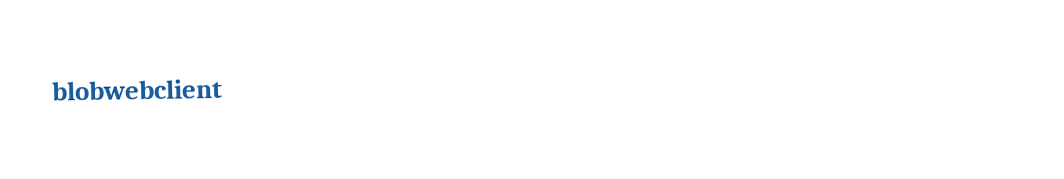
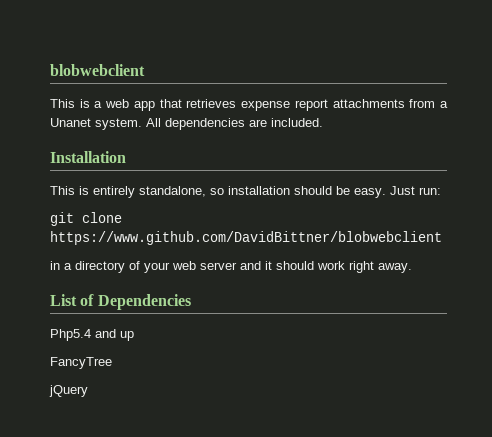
+ This is a web app that retrieves expense report attachments from a Unanet system. All dependencies are included.
+ Installation
+ This is entirely standalone, so installation should be easy. Just run:
+ git clone https://www.github.com/DavidBittner/blobwebclient
+ in a directory of your web server and it should work right away.
+ List of Dependencies
+ Php5.4 and up
+ FancyTree
+ jQuery

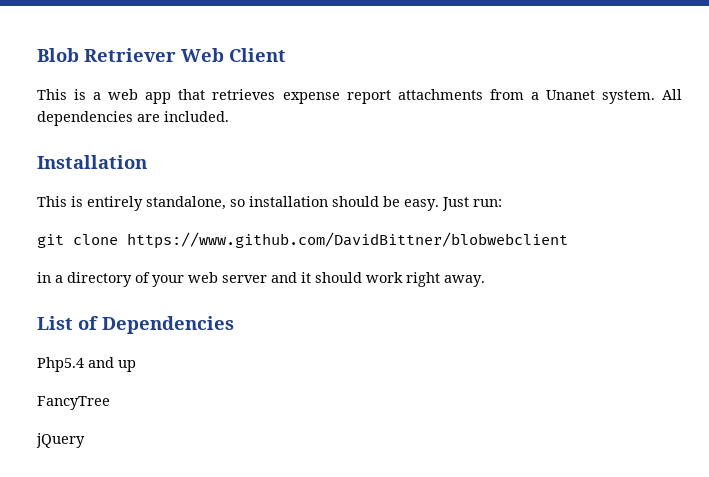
- blobwebclient
+ Blob Retriever Web Client

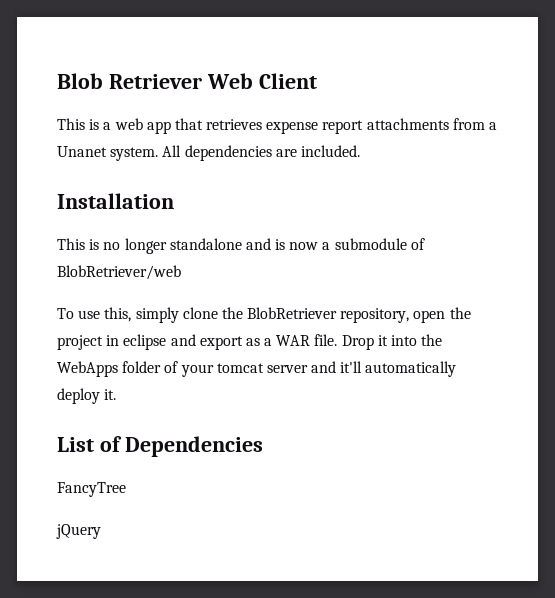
- This is entirely standalone, so installation should be easy. Just run:
- git clone https://www.github.com/DavidBittner/blobwebclient
- in a directory of your web server and it should work right away.
+ This is no longer standalone and is now a submodule of BlobRetriever/web
+ To use this, simply clone the BlobRetriever repository, open the project in eclipse and export as a WAR file. Drop it into the WebApps folder of your tomcat server and it'll automatically deploy it.
- Php5.4 and up

